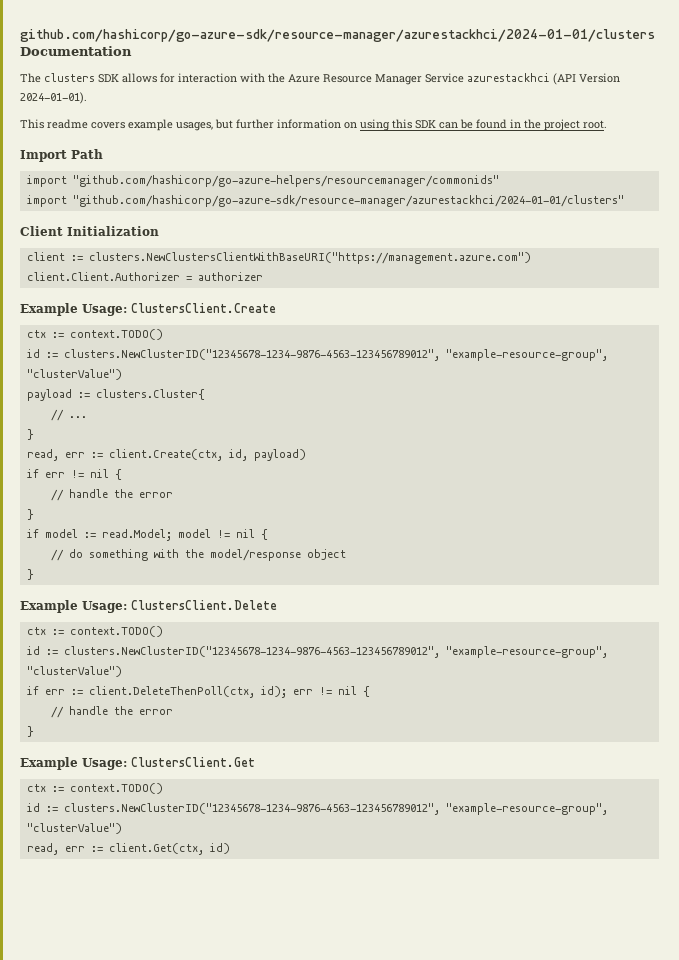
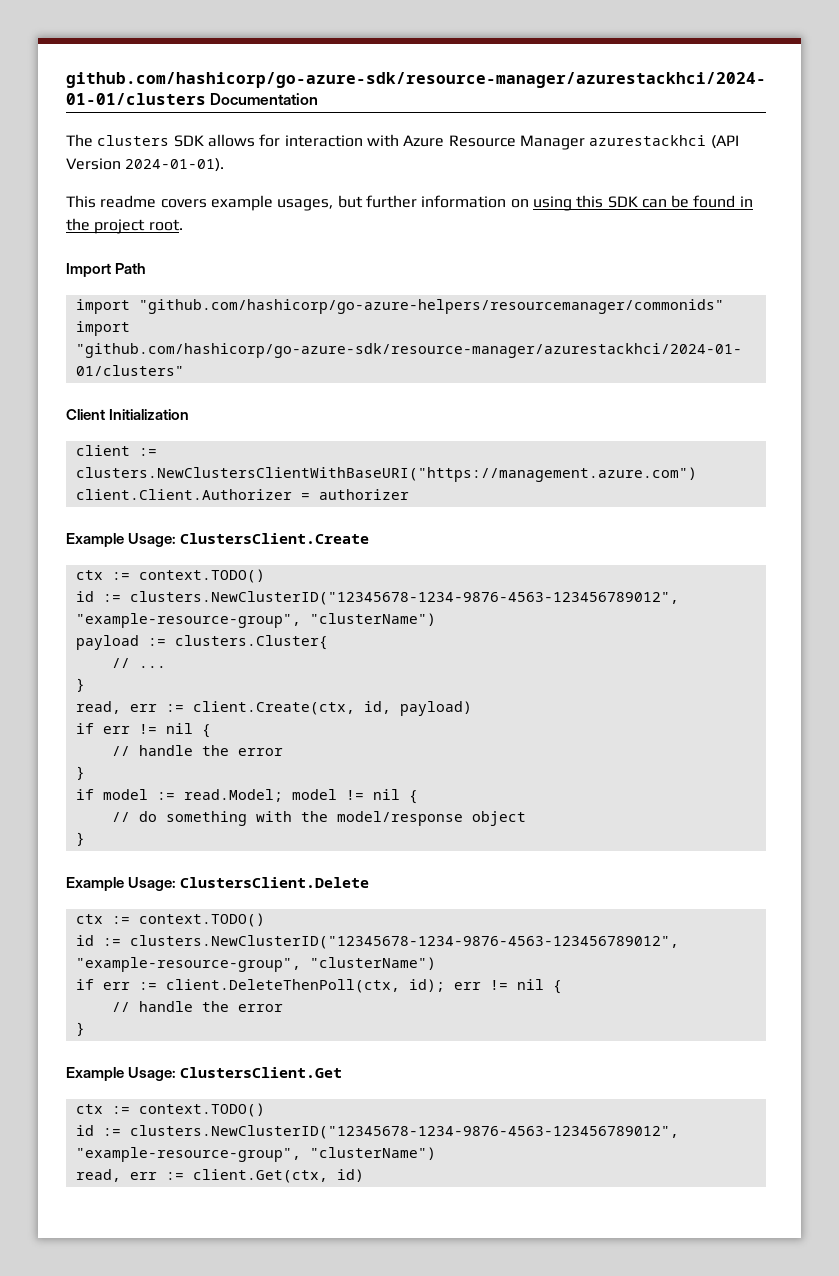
- The clusters SDK allows for interaction with the Azure Resource Manager Service azurestackhci (API Version 2024-01-01).
+ The clusters SDK allows for interaction with Azure Resource Manager azurestackhci (API Version 2024-01-01).
  Example Usage: ClustersClient.Create
  ctx := context.TODO()
- id := clusters.NewClusterID("12345678-1234-9876-4563-123456789012", "example-resource-group", "clusterValue")
+ id := clusters.NewClusterID("12345678-1234-9876-4563-123456789012", "example-resource-group", "clusterName")
  Example Usage: ClustersClient.Delete
  ctx := context.TODO()
- id := clusters.NewClusterID("12345678-1234-9876-4563-123456789012", "example-resource-group", "clusterValue")
+ id := clusters.NewClusterID("12345678-1234-9876-4563-123456789012", "example-resource-group", "clusterName")
  Example Usage: ClustersClient.Get
  ctx := context.TODO()
- id := clusters.NewClusterID("12345678-1234-9876-4563-123456789012", "example-resource-group", "clusterValue")
+ id := clusters.NewClusterID("12345678-1234-9876-4563-123456789012", "example-resource-group", "clusterName")

